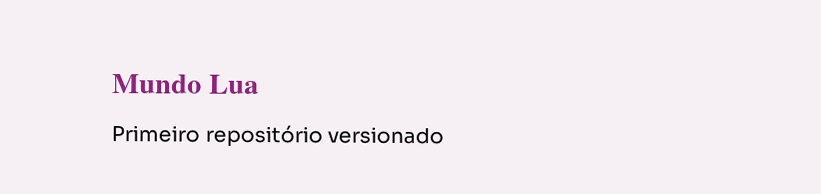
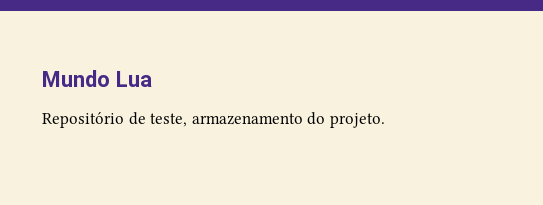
- Primeiro repositório versionado
+ Repositório de teste, armazenamento do projeto.

